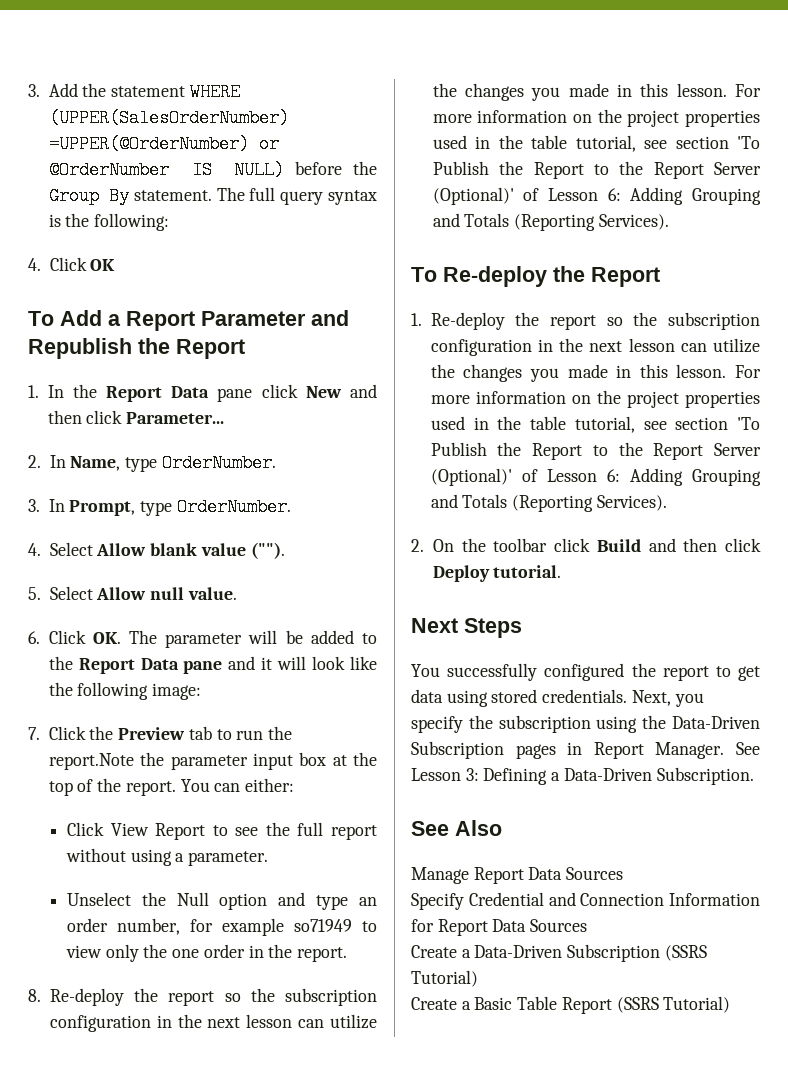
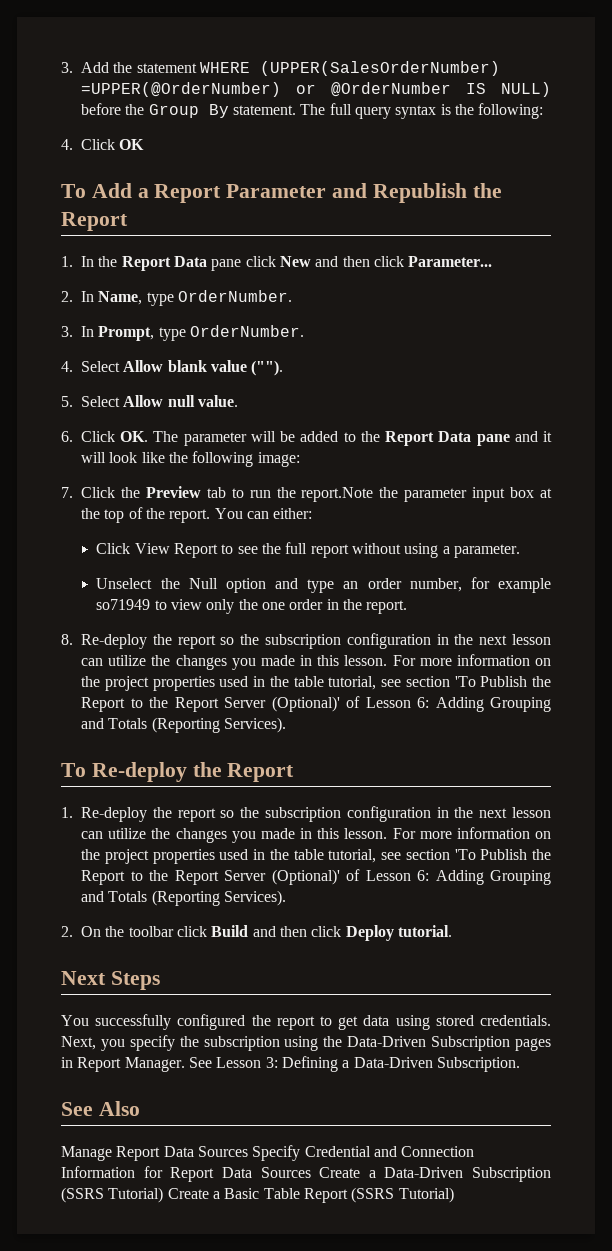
- Manage Report Data Sources
- Specify Credential and Connection Information for Report Data Sources
- Create a Data-Driven Subscription (SSRS Tutorial)
- Create a Basic Table Report (SSRS Tutorial)
+ Manage Report Data Sources Specify Credential and Connection Information for Report Data Sources Create a Data-Driven Subscription (SSRS Tutorial) Create a Basic Table Report (SSRS Tutorial)

